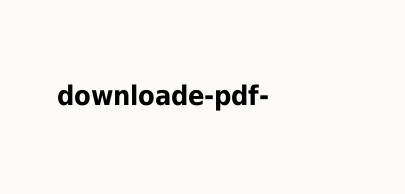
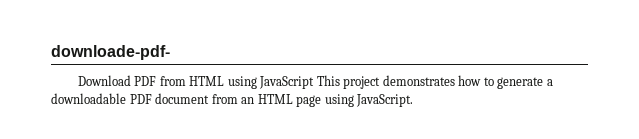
+ Download PDF from HTML using JavaScript This project demonstrates how to generate a downloadable PDF document from an HTML page using JavaScript.

